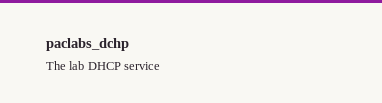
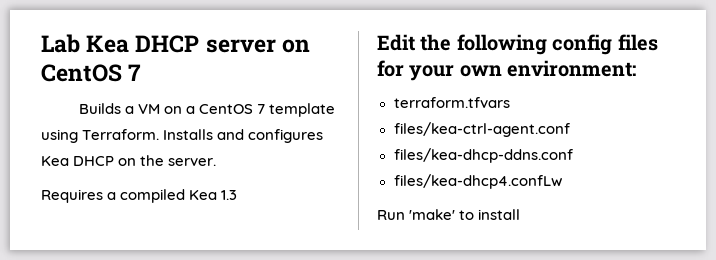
- paclabs_dchp
- The lab DHCP service
+ Lab Kea DHCP server on CentOS 7
+ Builds a VM on a CentOS 7 template using Terraform. Installs and configures Kea DHCP on the server.
+ Requires a compiled Kea 1.3
+ Edit the following config files for your own environment:
+ terraform.tfvars
+ files/kea-ctrl-agent.conf
+ files/kea-dhcp-ddns.conf
+ files/kea-dhcp4.confLw
+ Run 'make' to install

